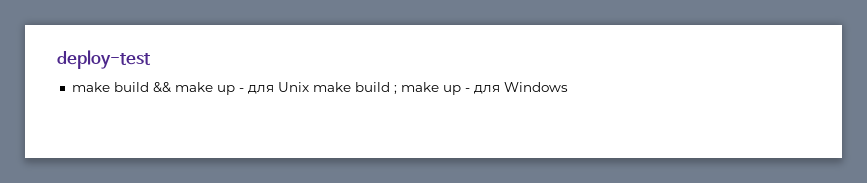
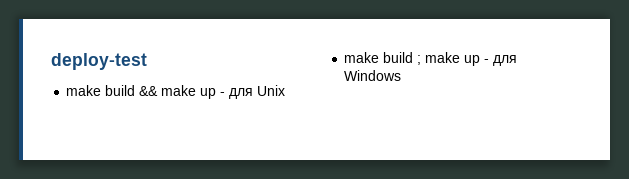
- make build && make up - для Unix make build ; make up - для Windows
+ make build && make up - для Unix
+ make build ; make up - для Windows

